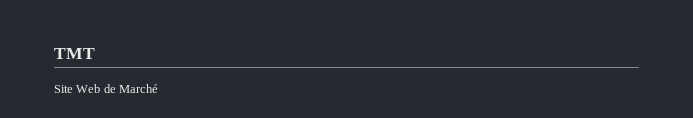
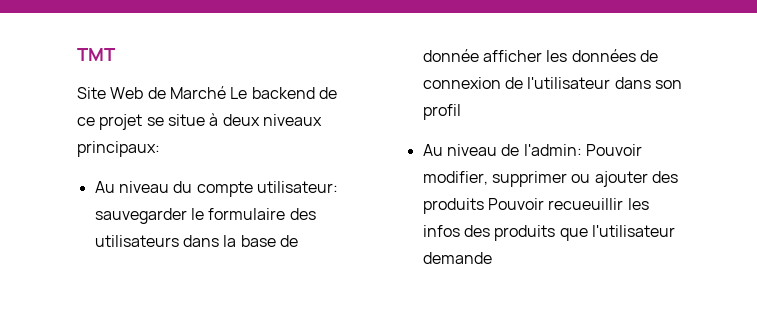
- Site Web de Marché
+ Site Web de Marché Le backend de ce projet se situe à deux niveaux principaux:
+ Au niveau du compte utilisateur: sauvegarder le formulaire des utilisateurs dans la base de donnée afficher les données de connexion de l'utilisateur dans son profil
+ Au niveau de l'admin: Pouvoir modifier, supprimer ou ajouter des produits Pouvoir recueuillir les infos des produits que l'utilisateur demande

